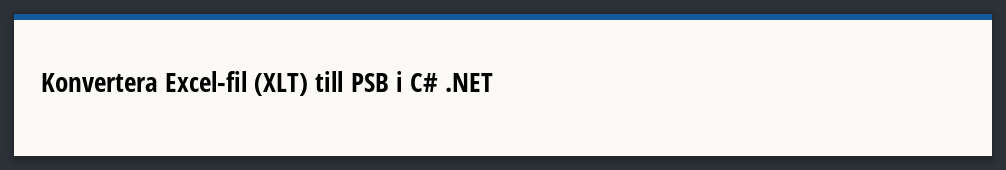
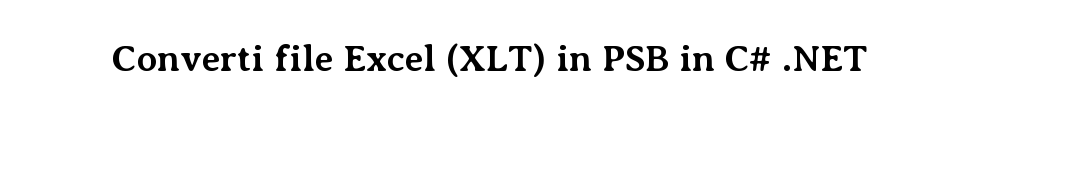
- Konvertera Excel-fil (XLT) till PSB i C# .NET
+ Converti file Excel (XLT) in PSB in C# .NET

